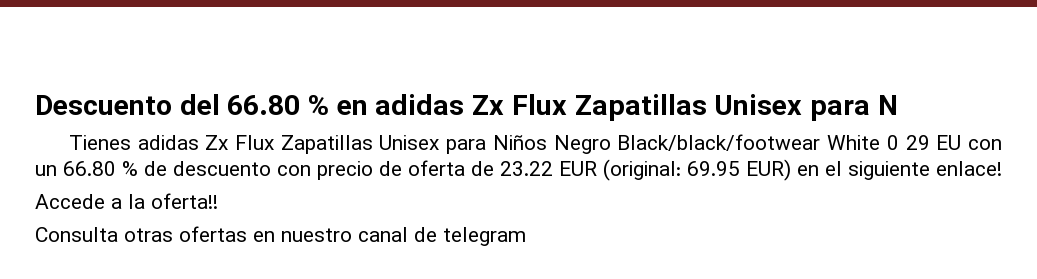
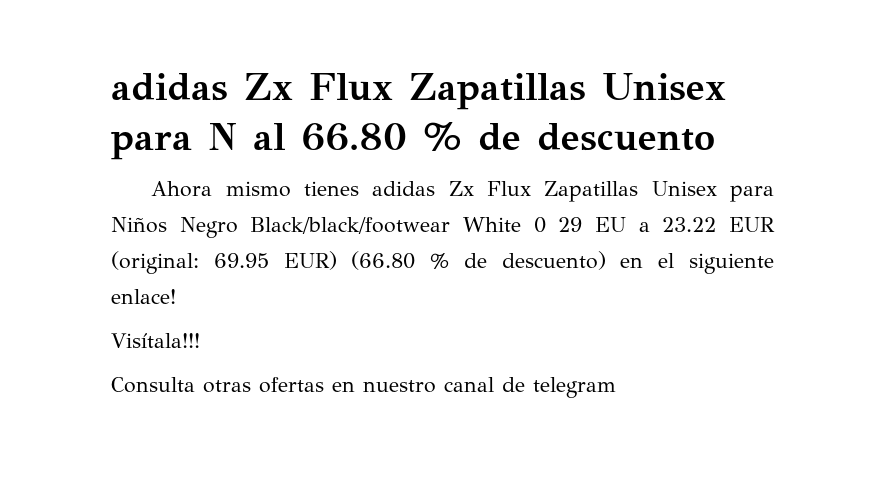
- Descuento del 66.80 % en adidas Zx Flux Zapatillas Unisex para N
- Tienes adidas Zx Flux Zapatillas Unisex para Niños Negro Black/black/footwear White 0 29 EU con un 66.80 % de descuento con precio de oferta de 23.22 EUR (original: 69.95 EUR) en el siguiente enlace!
+ adidas Zx Flux Zapatillas Unisex para N al 66.80 % de descuento
+ Ahora mismo tienes adidas Zx Flux Zapatillas Unisex para Niños Negro Black/black/footwear White 0 29 EU a 23.22 EUR (original: 69.95 EUR) (66.80 % de descuento) en el siguiente enlace!
- Accede a la oferta!!
+ Visítala!!!

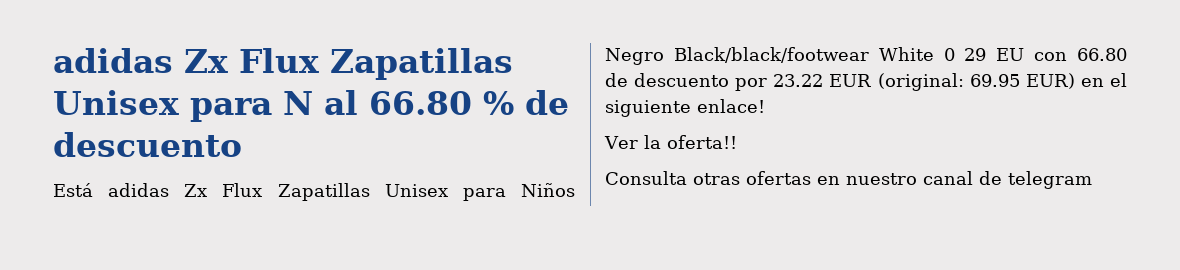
- Ahora mismo tienes adidas Zx Flux Zapatillas Unisex para Niños Negro Black/black/footwear White 0 29 EU a 23.22 EUR (original: 69.95 EUR) (66.80 % de descuento) en el siguiente enlace!
+ Está adidas Zx Flux Zapatillas Unisex para Niños Negro Black/black/footwear White 0 29 EU con 66.80 de descuento por 23.22 EUR (original: 69.95 EUR) en el siguiente enlace!
- Visítala!!!
+ Ver la oferta!!

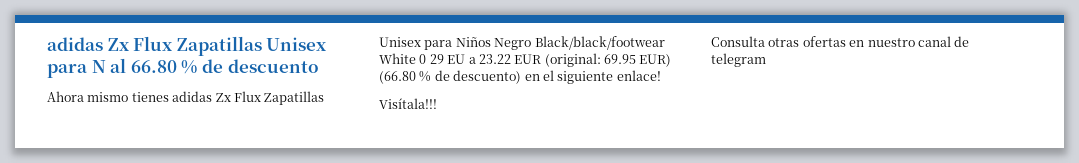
- Está adidas Zx Flux Zapatillas Unisex para Niños Negro Black/black/footwear White 0 29 EU con 66.80 de descuento por 23.22 EUR (original: 69.95 EUR) en el siguiente enlace!
+ Ahora mismo tienes adidas Zx Flux Zapatillas Unisex para Niños Negro Black/black/footwear White 0 29 EU a 23.22 EUR (original: 69.95 EUR) (66.80 % de descuento) en el siguiente enlace!
- Ver la oferta!!
+ Visítala!!!

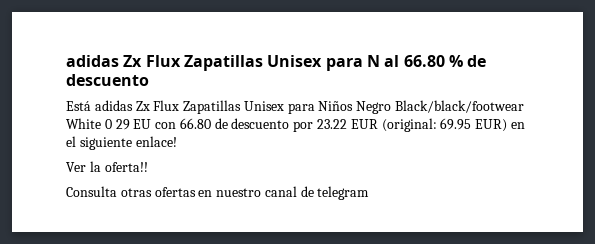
- Ahora mismo tienes adidas Zx Flux Zapatillas Unisex para Niños Negro Black/black/footwear White 0 29 EU a 23.22 EUR (original: 69.95 EUR) (66.80 % de descuento) en el siguiente enlace!
+ Está adidas Zx Flux Zapatillas Unisex para Niños Negro Black/black/footwear White 0 29 EU con 66.80 de descuento por 23.22 EUR (original: 69.95 EUR) en el siguiente enlace!
- Visítala!!!
+ Ver la oferta!!

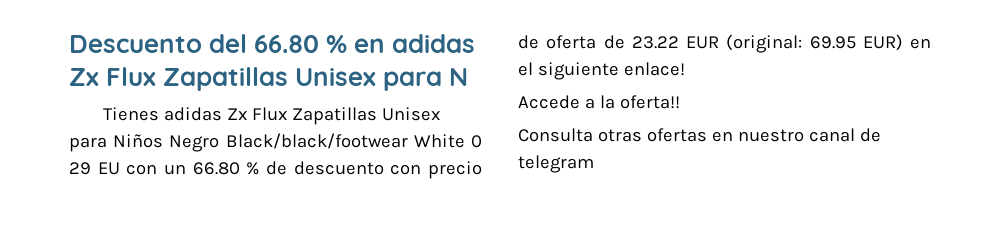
- adidas Zx Flux Zapatillas Unisex para N al 66.80 % de descuento
- Está adidas Zx Flux Zapatillas Unisex para Niños Negro Black/black/footwear White 0 29 EU con 66.80 de descuento por 23.22 EUR (original: 69.95 EUR) en el siguiente enlace!
+ Descuento del 66.80 % en adidas Zx Flux Zapatillas Unisex para N
+ Tienes adidas Zx Flux Zapatillas Unisex para Niños Negro Black/black/footwear White 0 29 EU con un 66.80 % de descuento con precio de oferta de 23.22 EUR (original: 69.95 EUR) en el siguiente enlace!
- Ver la oferta!!
+ Accede a la oferta!!

